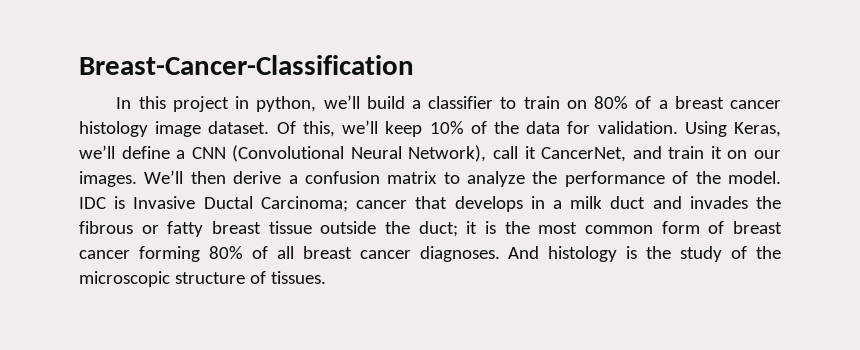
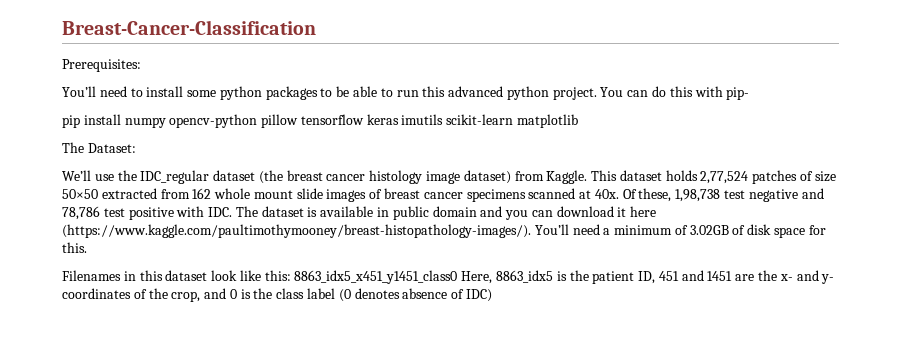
- In this project in python, we’ll build a classifier to train on 80% of a breast cancer histology image dataset. Of this, we’ll keep 10% of the data for validation. Using Keras, we’ll define a CNN (Convolutional Neural Network), call it CancerNet, and train it on our images. We’ll then derive a confusion matrix to analyze the performance of the model. IDC is Invasive Ductal Carcinoma; cancer that develops in a milk duct and invades the fibrous or fatty breast tissue outside the duct; it is the most common form of breast cancer forming 80% of all breast cancer diagnoses. And histology is the study of the microscopic structure of tissues.
+ Prerequisites:
+ You’ll need to install some python packages to be able to run this advanced python project. You can do this with pip-
+ pip install numpy opencv-python pillow tensorflow keras imutils scikit-learn matplotlib
+ The Dataset:
+ We’ll use the IDC_regular dataset (the breast cancer histology image dataset) from Kaggle. This dataset holds 2,77,524 patches of size 50×50 extracted from 162 whole mount slide images of breast cancer specimens scanned at 40x. Of these, 1,98,738 test negative and 78,786 test positive with IDC. The dataset is available in public domain and you can download it here (https://www.kaggle.com/paultimothymooney/breast-histopathology-images/). You’ll need a minimum of 3.02GB of disk space for this.
+ Filenames in this dataset look like this: 8863_idx5_x451_y1451_class0 Here, 8863_idx5 is the patient ID, 451 and 1451 are the x- and y- coordinates of the crop, and 0 is the class label (0 denotes absence of IDC)

